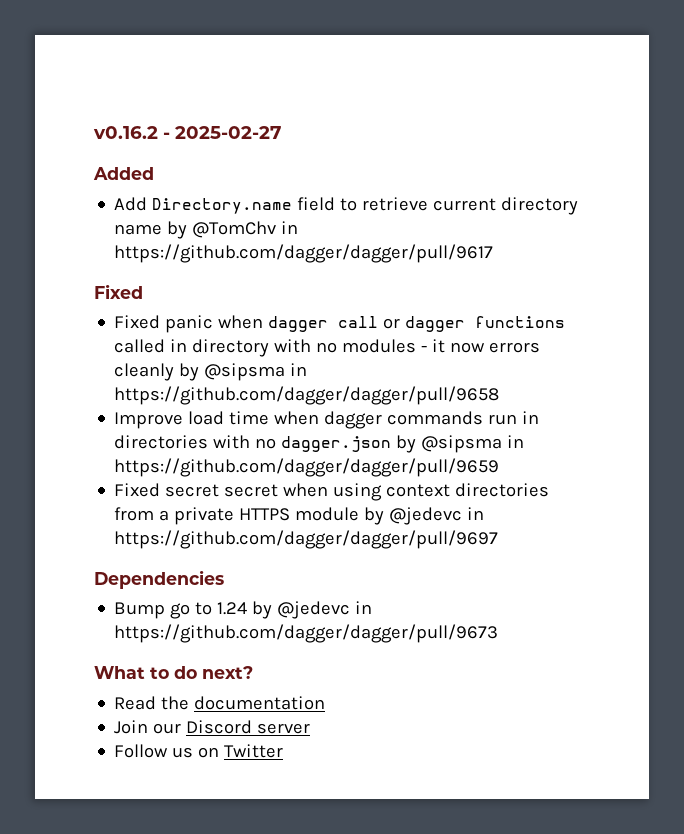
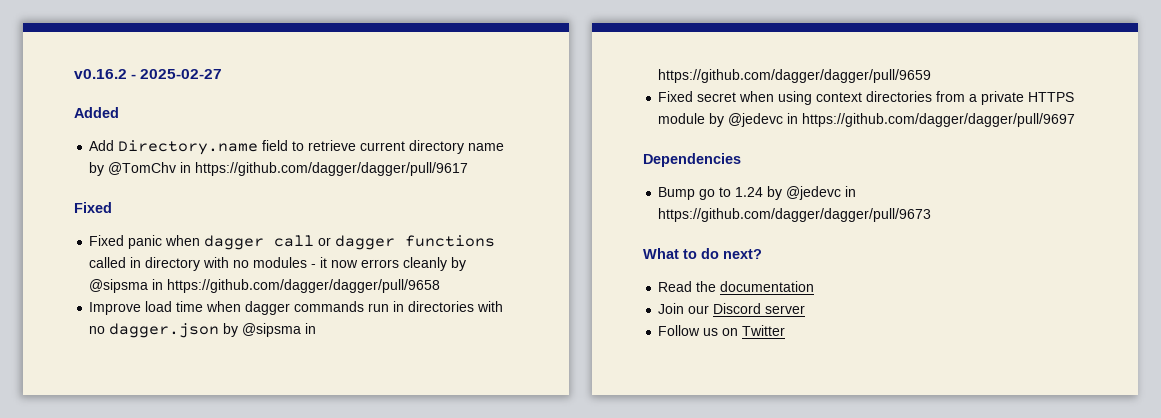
- Fixed secret secret when using context directories from a private HTTPS module by @jedevc in https://github.com/dagger/dagger/pull/9697
+ Fixed secret when using context directories from a private HTTPS module by @jedevc in https://github.com/dagger/dagger/pull/9697

